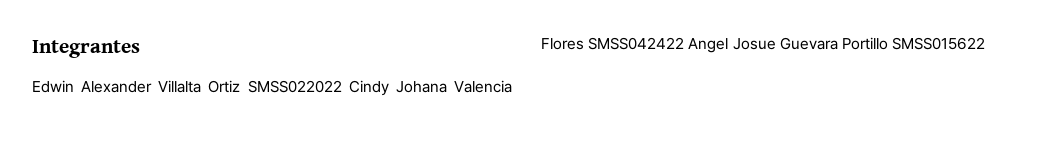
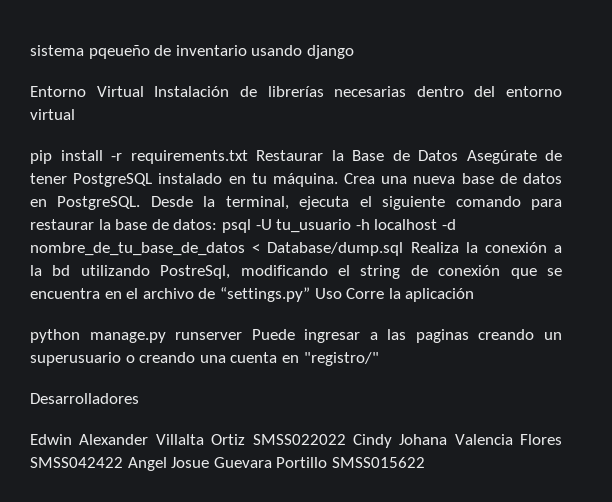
- Integrantes
+ sistema pqeueño de inventario usando django
+ Entorno Virtual Instalación de librerías necesarias dentro del entorno virtual
+ pip install -r requirements.txt Restaurar la Base de Datos Asegúrate de tener PostgreSQL instalado en tu máquina. Crea una nueva base de datos en PostgreSQL. Desde la terminal, ejecuta el siguiente comando para restaurar la base de datos: psql -U tu_usuario -h localhost -d nombre_de_tu_base_de_datos < Database/dump.sql Realiza la conexión a la bd utilizando PostreSql, modificando el string de conexión que se encuentra en el archivo de “settings.py” Uso Corre la aplicación
+ python manage.py runserver Puede ingresar a las paginas creando un superusuario o creando una cuenta en "registro/"
+ Desarrolladores

